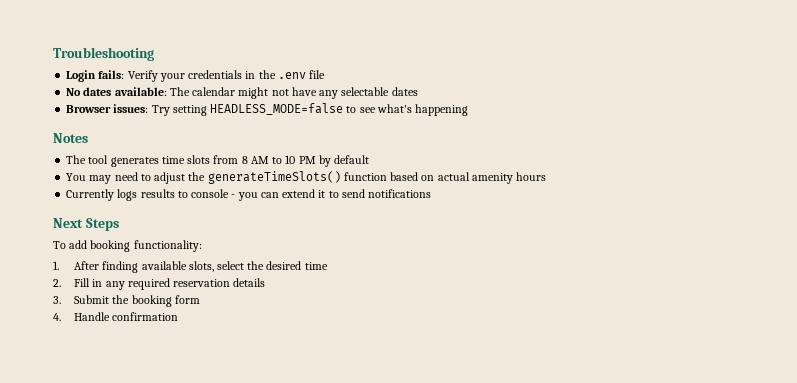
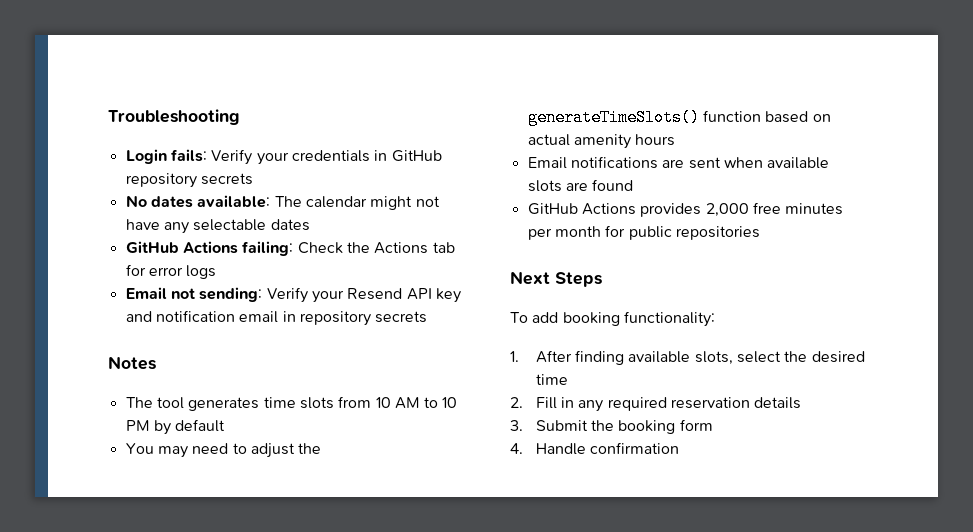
- Login fails: Verify your credentials in the .env file
+ Login fails: Verify your credentials in GitHub repository secrets
- Browser issues: Try setting HEADLESS_MODE=false to see what's happening
+ GitHub Actions failing: Check the Actions tab for error logs
+ Email not sending: Verify your Resend API key and notification email in repository secrets
- The tool generates time slots from 8 AM to 10 PM by default
+ The tool generates time slots from 10 AM to 10 PM by default
- Currently logs results to console - you can extend it to send notifications
+ Email notifications are sent when available slots are found
+ GitHub Actions provides 2,000 free minutes per month for public repositories

